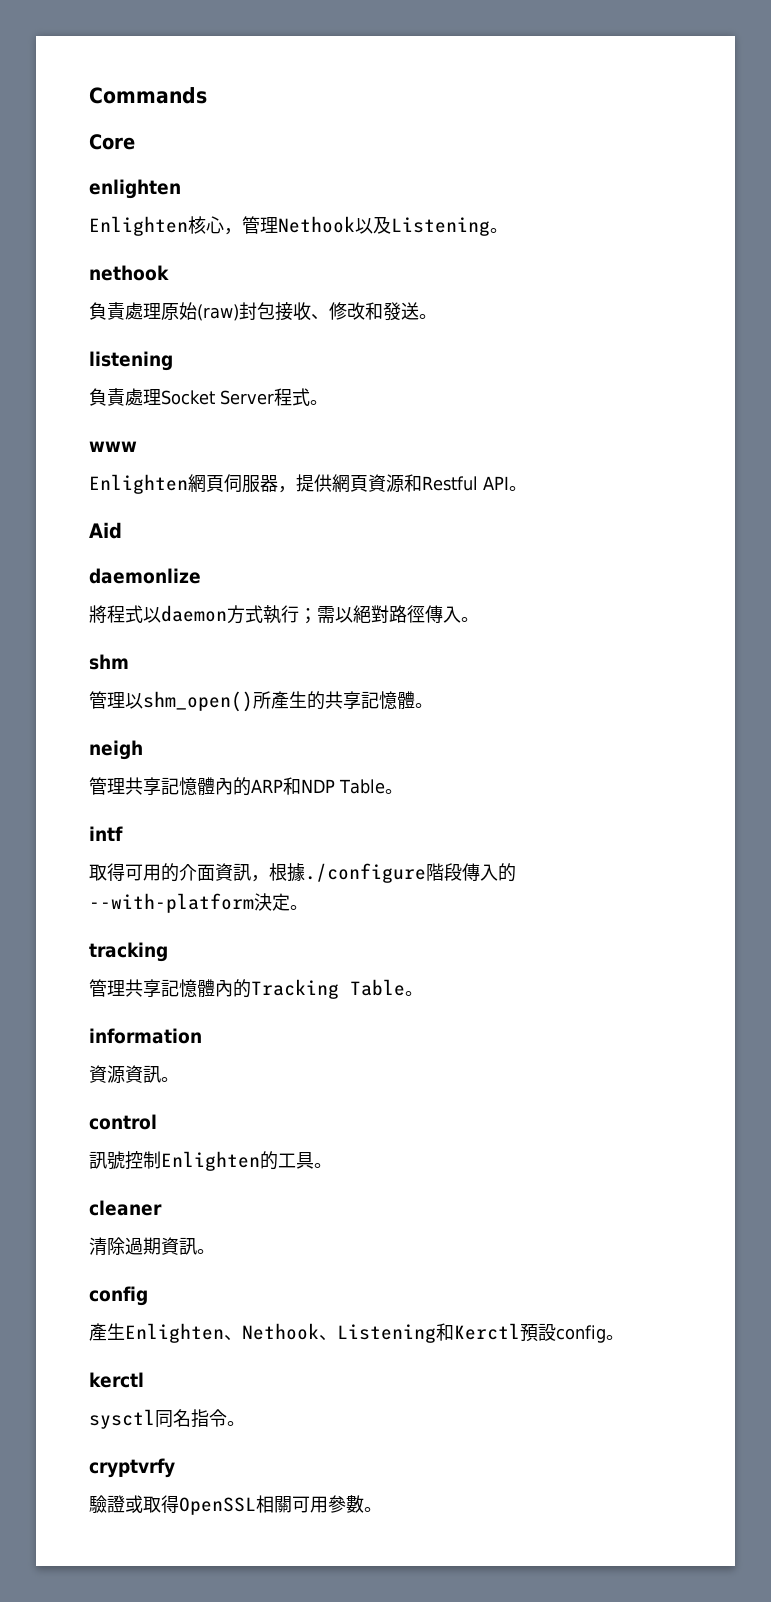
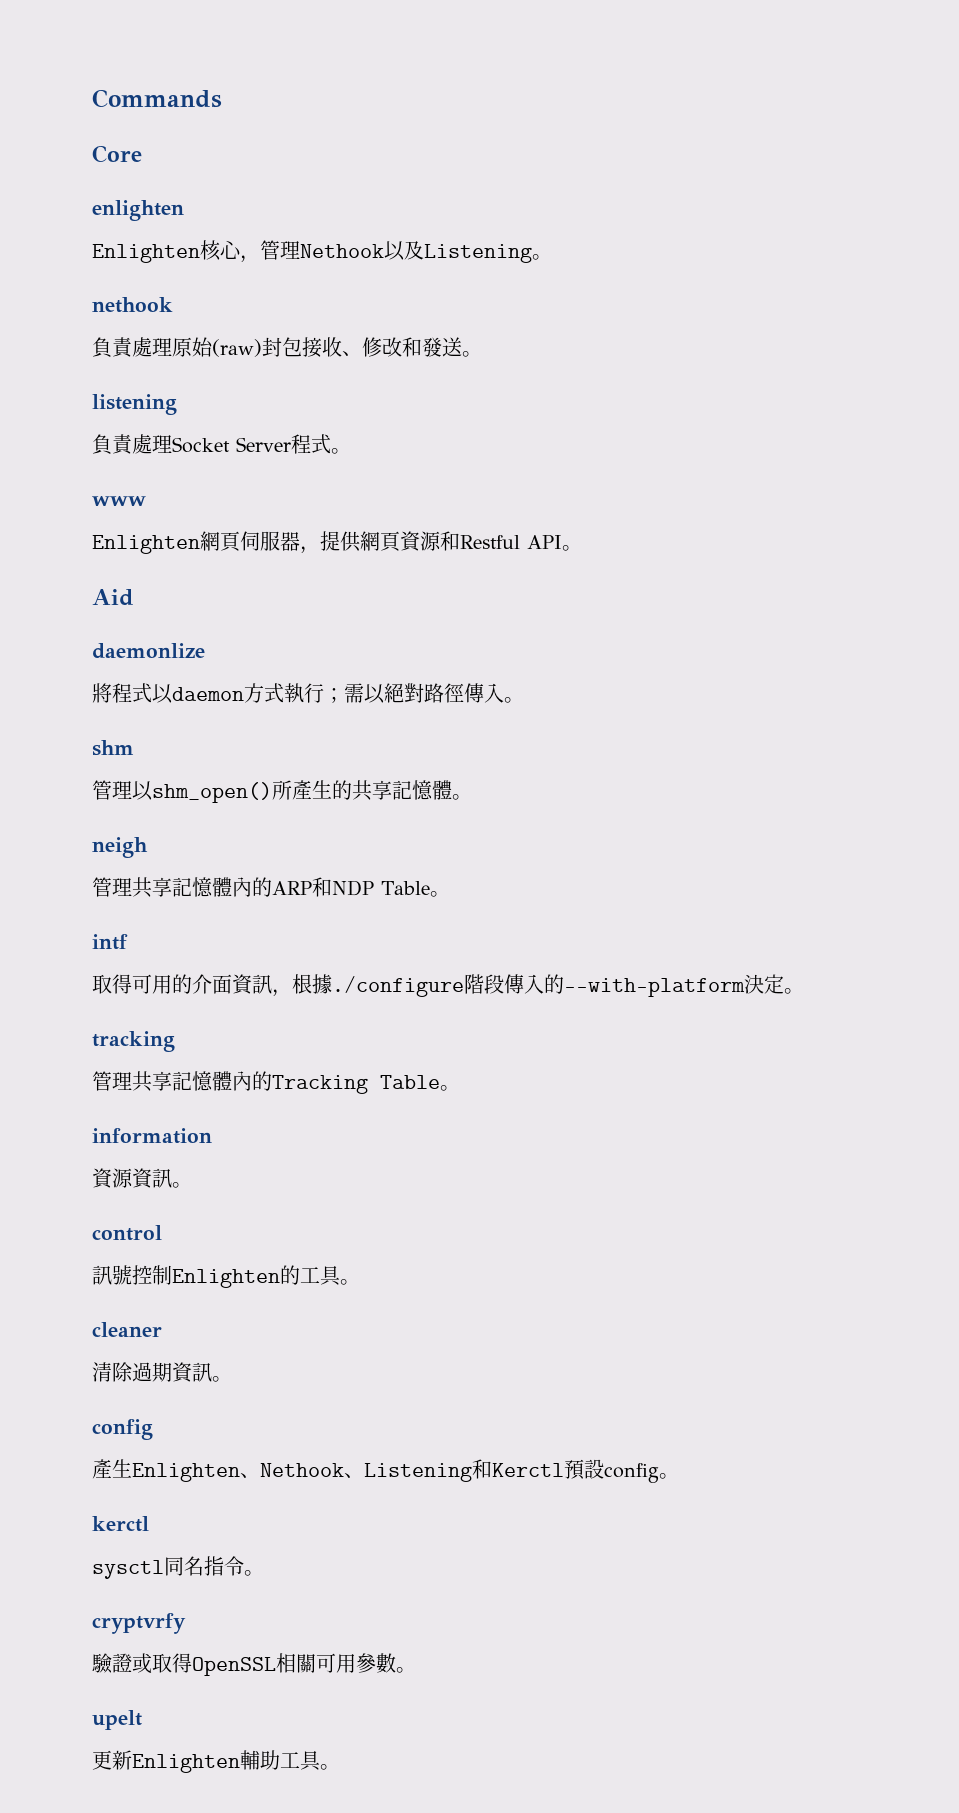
+ upelt
+ 更新Enlighten輔助工具。

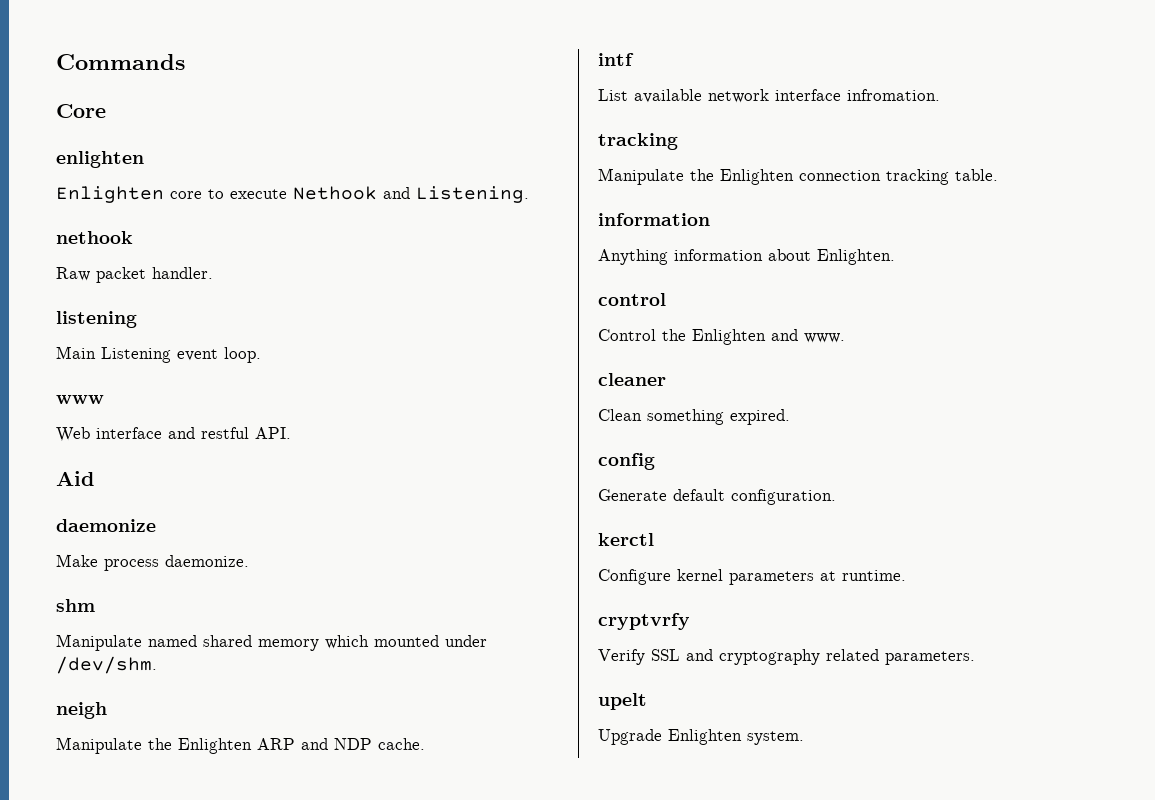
- Enlighten核心，管理Nethook以及Listening。
+ Enlighten core to execute Nethook and Listening.
  nethook
- 負責處理原始(raw)封包接收、修改和發送。
+ Raw packet handler.
  listening
- 負責處理Socket Server程式。
+ Main Listening event loop.
  www
- Enlighten網頁伺服器，提供網頁資源和Restful API。
+ Web interface and restful API.
  Aid
- daemonlize
- 將程式以daemon方式執行；需以絕對路徑傳入。
+ daemonize
+ Make process daemonize.
  shm
- 管理以shm_open()所產生的共享記憶體。
+ Manipulate named shared memory which mounted under /dev/shm.
  neigh
- 管理共享記憶體內的ARP和NDP Table。
+ Manipulate the Enlighten ARP and NDP cache.
  intf
- 取得可用的介面資訊，根據./configure階段傳入的--with-platform決定。
+ List available network interface infromation.
  tracking
- 管理共享記憶體內的Tracking Table。
+ Manipulate the Enlighten connection tracking table.
  information
- 資源資訊。
+ Anything information about Enlighten.
  control
- 訊號控制Enlighten的工具。
+ Control the Enlighten and www.
  cleaner
- 清除過期資訊。
+ Clean something expired.
  config
- 產生Enlighten、Nethook、Listening和Kerctl預設config。
+ Generate default configuration.
  kerctl
- sysctl同名指令。
+ Configure kernel parameters at runtime.
  cryptvrfy
- 驗證或取得OpenSSL相關可用參數。
+ Verify SSL and cryptography related parameters.
  upelt
- 更新Enlighten輔助工具。
+ Upgrade Enlighten system.

